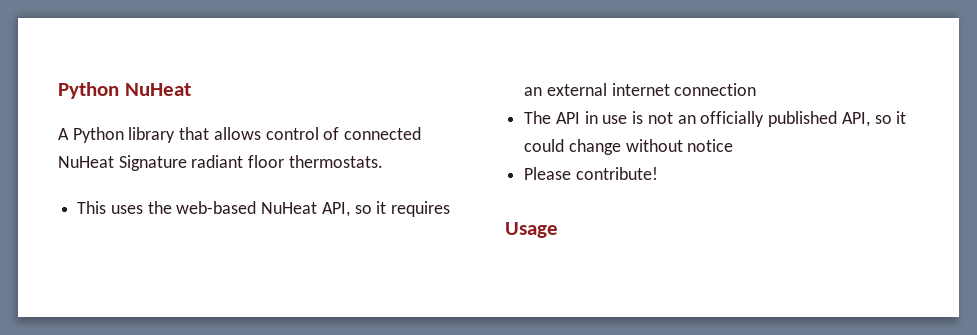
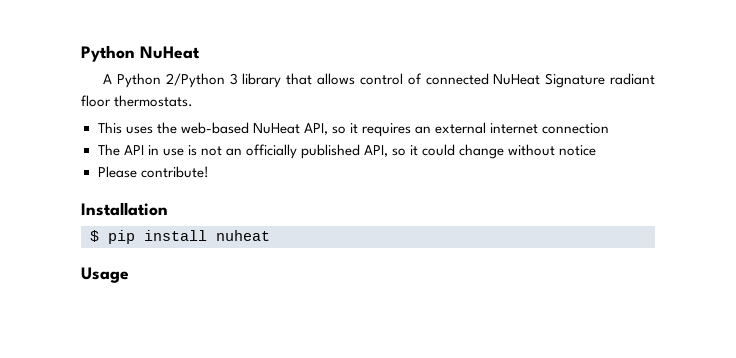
- A Python library that allows control of connected NuHeat Signature radiant floor thermostats.
+ A Python 2/Python 3 library that allows control of connected NuHeat Signature radiant floor thermostats.
+ Installation
+ $ pip install nuheat

